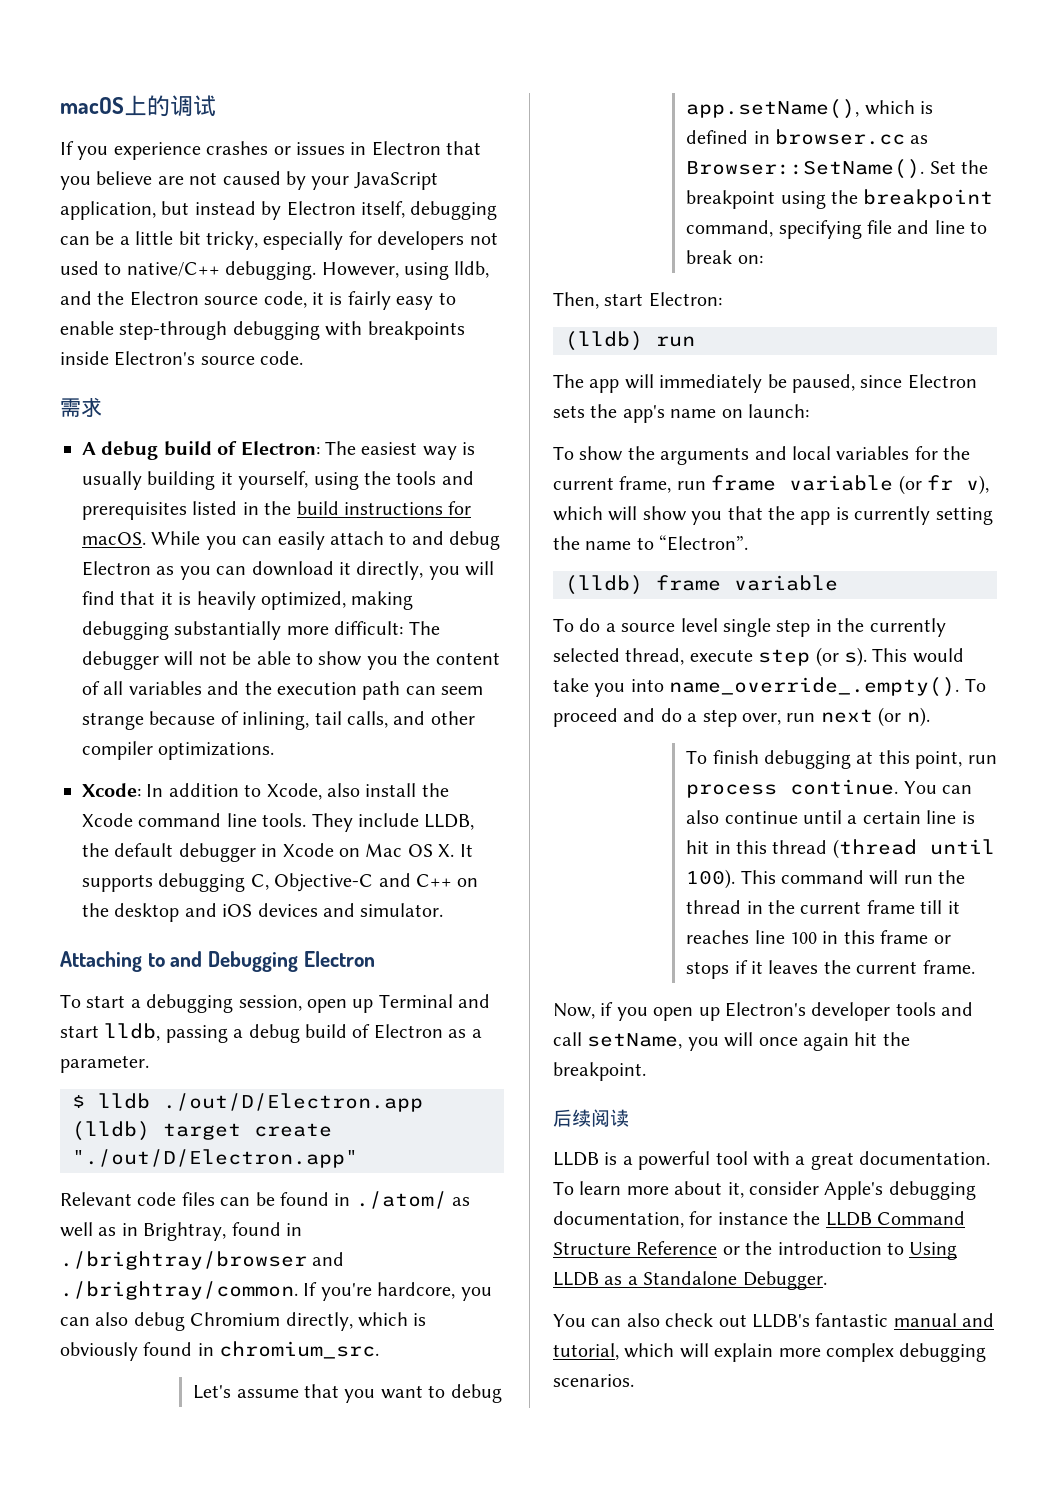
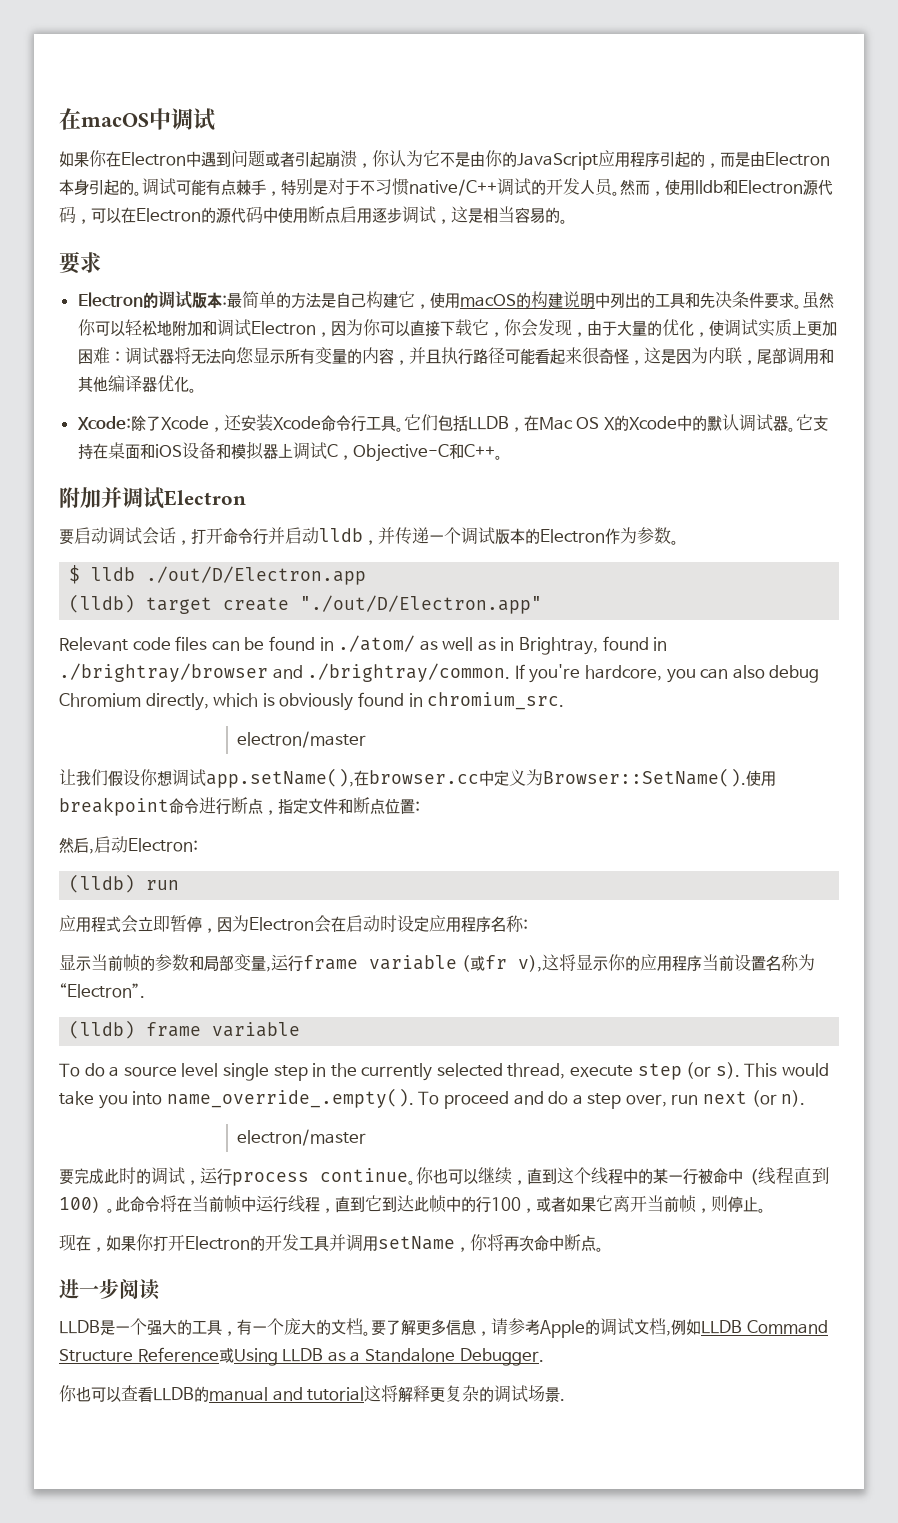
- macOS上的调试
- If you experience crashes or issues in Electron that you believe are not caused by your JavaScript application, but instead by Electron itself, debugging can be a little bit tricky, especially for developers not used to native/C++ debugging. However, using lldb, and the Electron source code, it is fairly easy to enable step-through debugging with breakpoints inside Electron's source code.
- 需求
- A debug build of Electron: The easiest way is usually building it yourself, using the tools and prerequisites listed in the build instructions for macOS. While you can easily attach to and debug Electron as you can download it directly, you will find that it is heavily optimized, making debugging substantially more difficult: The debugger will not be able to show you the content of all variables and the execution path can seem strange because of inlining, tail calls, and other compiler optimizations.
- Xcode: In addition to Xcode, also install the Xcode command line tools. They include LLDB, the default debugger in Xcode on Mac OS X. It supports debugging C, Objective-C and C++ on the desktop and iOS devices and simulator.
- Attaching to and Debugging Electron
- To start a debugging session, open up Terminal and start lldb, passing a debug build of Electron as a parameter.
+ 在macOS中调试
+ 如果你在Electron中遇到问题或者引起崩溃，你认为它不是由你的JavaScript应用程序引起的，而是由Electron本身引起的。调试可能有点棘手，特别是对于不习惯native/C++调试的开发人员。然而，使用lldb和Electron源代码，可以在Electron的源代码中使用断点启用逐步调试，这是相当容易的。
+ 要求
+ Electron的调试版本:最简单的方法是自己构建它，使用macOS的构建说明中列出的工具和先决条件要求。虽然你可以轻松地附加和调试Electron，因为你可以直接下载它，你会发现，由于大量的优化，使调试实质上更加困难：调试器将无法向您显示所有变量的内容，并且执行路径可能看起来很奇怪，这是因为内联，尾部调用和其他编译器优化。
+ Xcode:除了Xcode，还安装Xcode命令行工具。它们包括LLDB，在Mac OS X的Xcode中的默认调试器。它支持在桌面和iOS设备和模拟器上调试C，Objective-C和C++。
+ 附加并调试Electron
+ 要启动调试会话，打开命令行并启动lldb，并传递一个调试版本的Electron作为参数。
  Relevant code files can be found in ./atom/ as well as in Brightray, found in ./brightray/browser and ./brightray/common. If you're hardcore, you can also debug Chromium directly, which is obviously found in chromium_src.
- Let's assume that you want to debug app.setName(), which is defined in browser.cc as Browser::SetName(). Set the breakpoint using the breakpoint command, specifying file and line to break on:
- Then, start Electron:
+ electron/master
+ 让我们假设你想调试app.setName(),在browser.cc中定义为Browser::SetName().使用breakpoint命令进行断点，指定文件和断点位置:
+ 然后,启动Electron:
  (lldb) run
- The app will immediately be paused, since Electron sets the app's name on launch:
- To show the arguments and local variables for the current frame, run frame variable (or fr v), which will show you that the app is currently setting the name to “Electron”.
+ 应用程式会立即暂停，因为Electron会在启动时设定应用程序名称:
+ 显示当前帧的参数和局部变量,运行frame variable (或fr v),这将显示你的应用程序当前设置名称为“Electron”.
  This would take you into name_override_.empty(). To proceed and do a step over, run next (or n).
- To finish debugging at this point, run process continue. You can also continue until a certain line is hit in this thread (thread until 100). This command will run the thread in the current frame till it reaches line 100 in this frame or stops if it leaves the current frame.
- Now, if you open up Electron's developer tools and call setName, you will once again hit the breakpoint.
- 后续阅读
- LLDB is a powerful tool with a great documentation. To learn more about it, consider Apple's debugging documentation, for instance the LLDB Command Structure Reference or the introduction to Using LLDB as a Standalone Debugger.
+ electron/master
+ 要完成此时的调试，运行process continue。你也可以继续，直到这个线程中的某一行被命中（线程直到100）。此命令将在当前帧中运行线程，直到它到达此帧中的行100，或者如果它离开当前帧，则停止。
+ 现在，如果你打开Electron的开发工具并调用setName，你将再次命中断点。
+ 进一步阅读
+ LLDB是一个强大的工具，有一个庞大的文档。要了解更多信息，请参考Apple的调试文档,例如LLDB Command Structure Reference或Using LLDB as a Standalone Debugger.
- You can also check out LLDB's fantastic manual and tutorial, which will explain more complex debugging scenarios.
+ 你也可以查看LLDB的manual and tutorial这将解释更复杂的调试场景.

